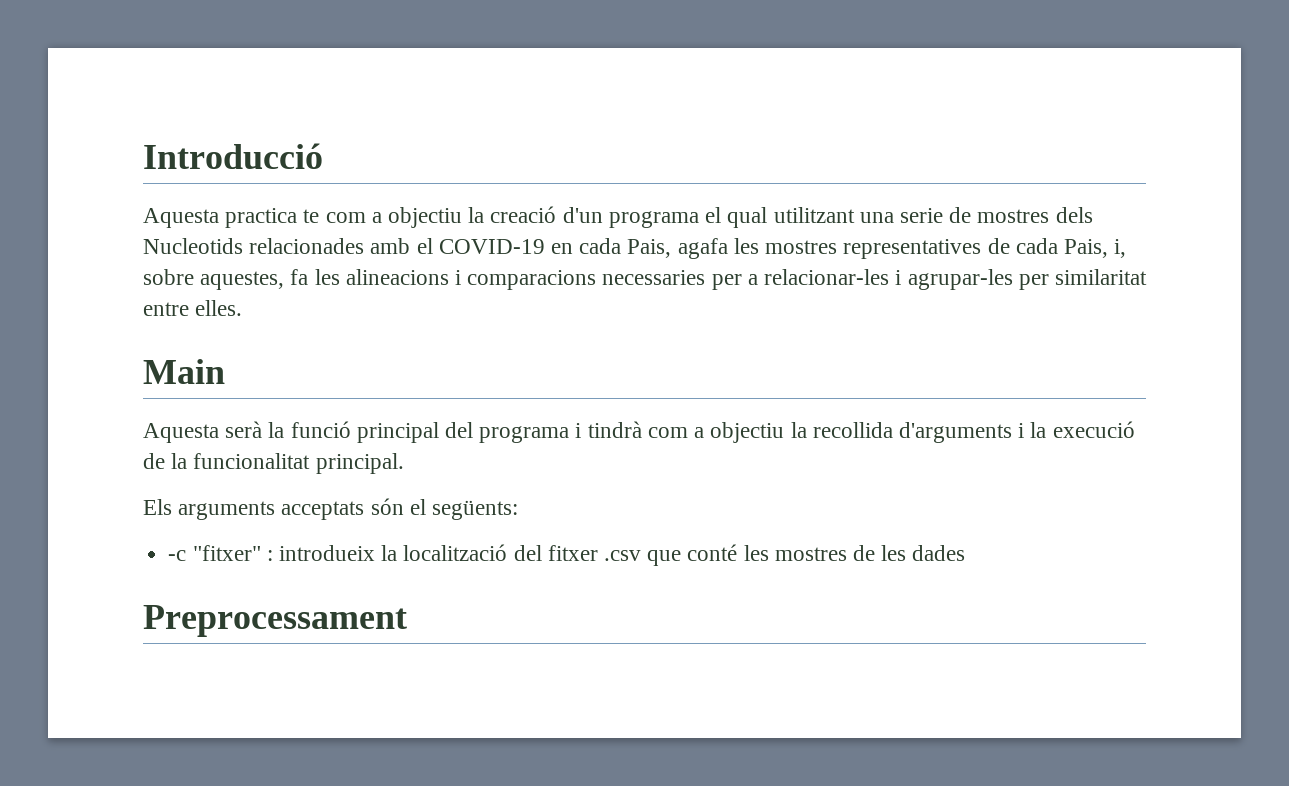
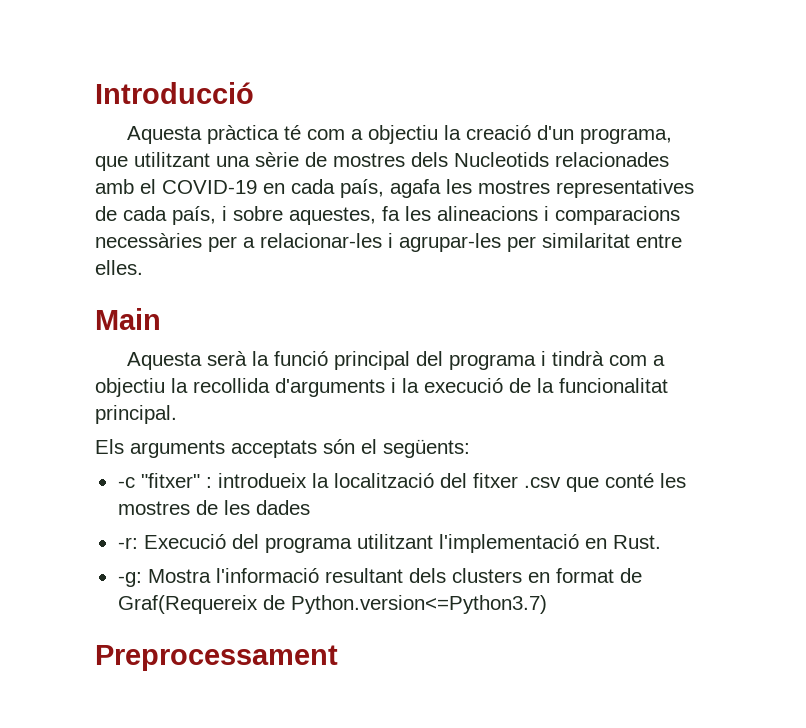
- Aquesta practica te com a objectiu la creació d'un programa el qual utilitzant una serie de mostres dels Nucleotids relacionades amb el COVID-19 en cada Pais, agafa les mostres representatives de cada Pais, i, sobre aquestes, fa les alineacions i comparacions necessaries per a relacionar-les i agrupar-les per similaritat entre elles.
+ Aquesta pràctica té com a objectiu la creació d'un programa, que utilitzant una sèrie de mostres dels Nucleotids relacionades amb el COVID-19 en cada país, agafa les mostres representatives de cada país, i sobre aquestes, fa les alineacions i comparacions necessàries per a relacionar-les i agrupar-les per similaritat entre elles.
+ -r: Execució del programa utilitzant l'implementació en Rust.
+ -g: Mostra l'informació resultant dels clusters en format de Graf(Requereix de Python.version<=Python3.7)

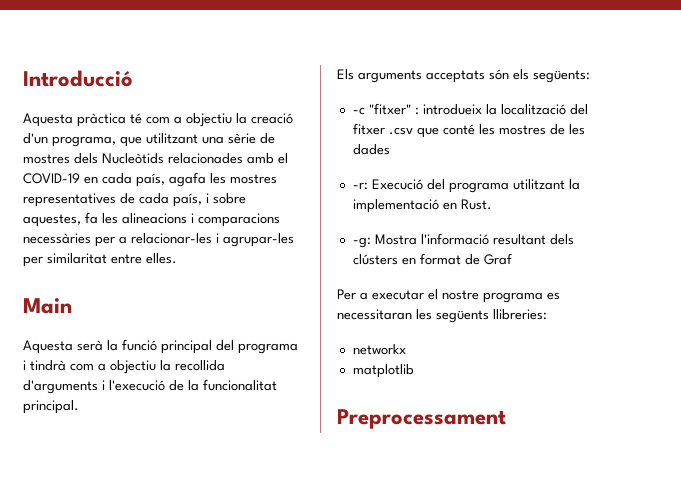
- Aquesta pràctica té com a objectiu la creació d'un programa, que utilitzant una sèrie de mostres dels Nucleotids relacionades amb el COVID-19 en cada país, agafa les mostres representatives de cada país, i sobre aquestes, fa les alineacions i comparacions necessàries per a relacionar-les i agrupar-les per similaritat entre elles.
+ Aquesta pràctica té com a objectiu la creació d'un programa, que utilitzant una sèrie de mostres dels Nucleòtids relacionades amb el COVID-19 en cada país, agafa les mostres representatives de cada país, i sobre aquestes, fa les alineacions i comparacions necessàries per a relacionar-les i agrupar-les per similaritat entre elles.
- Aquesta serà la funció principal del programa i tindrà com a objectiu la recollida d'arguments i la execució de la funcionalitat principal.
+ Aquesta serà la funció principal del programa i tindrà com a objectiu la recollida d'arguments i l'execució de la funcionalitat principal.
- Els arguments acceptats són el següents:
+ Els arguments acceptats són els següents:
- -r: Execució del programa utilitzant l'implementació en Rust.
+ -r: Execució del programa utilitzant la implementació en Rust.
- -g: Mostra l'informació resultant dels clusters en format de Graf(Requereix de Python.version<=Python3.7)
+ -g: Mostra l'informació resultant dels clústers en format de Graf
+ Per a executar el nostre programa es necessitaran les següents llibreries:
+ networkx
+ matplotlib

